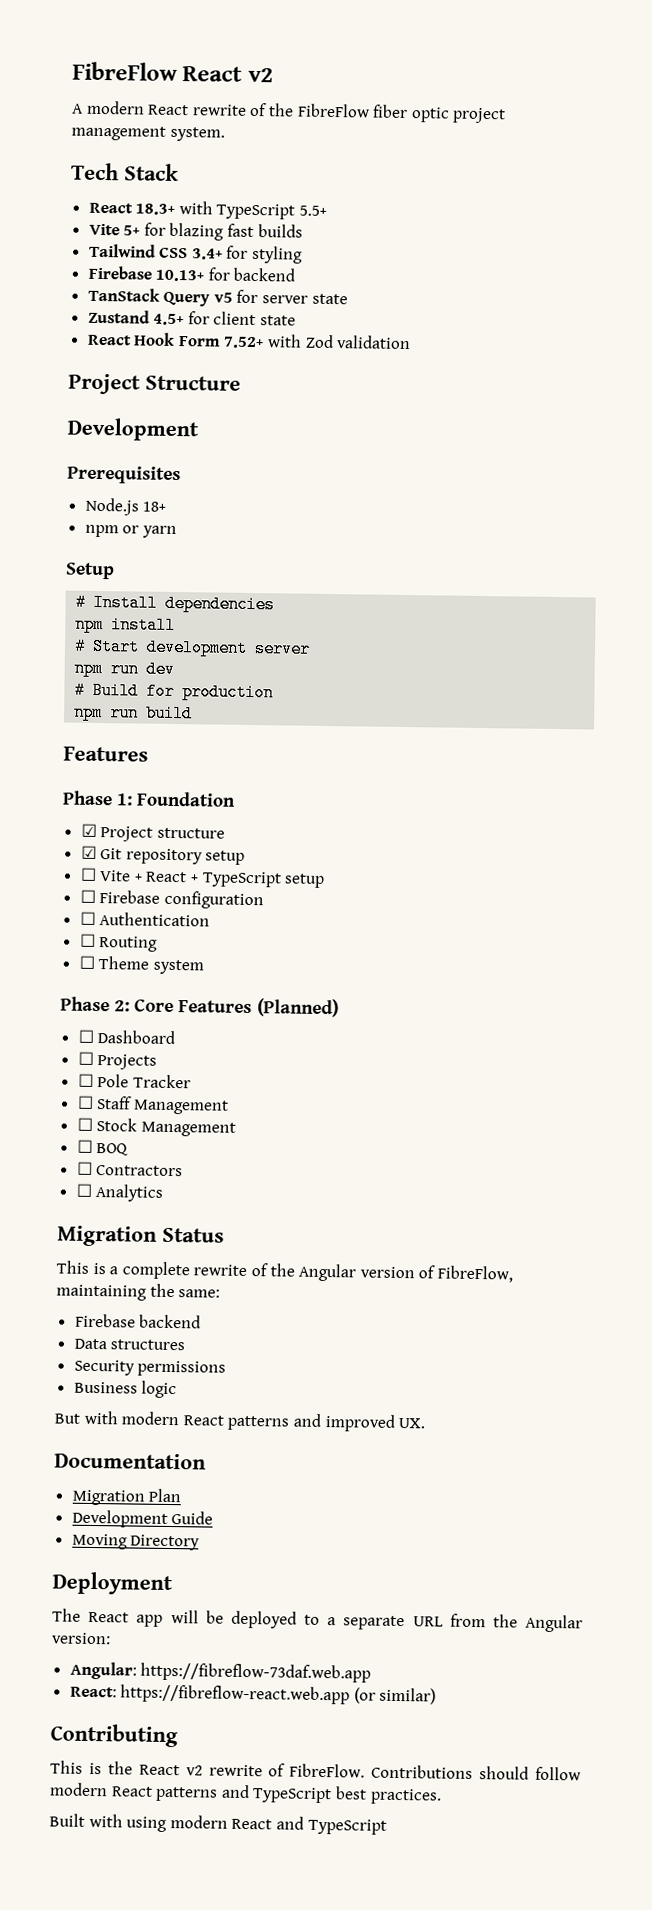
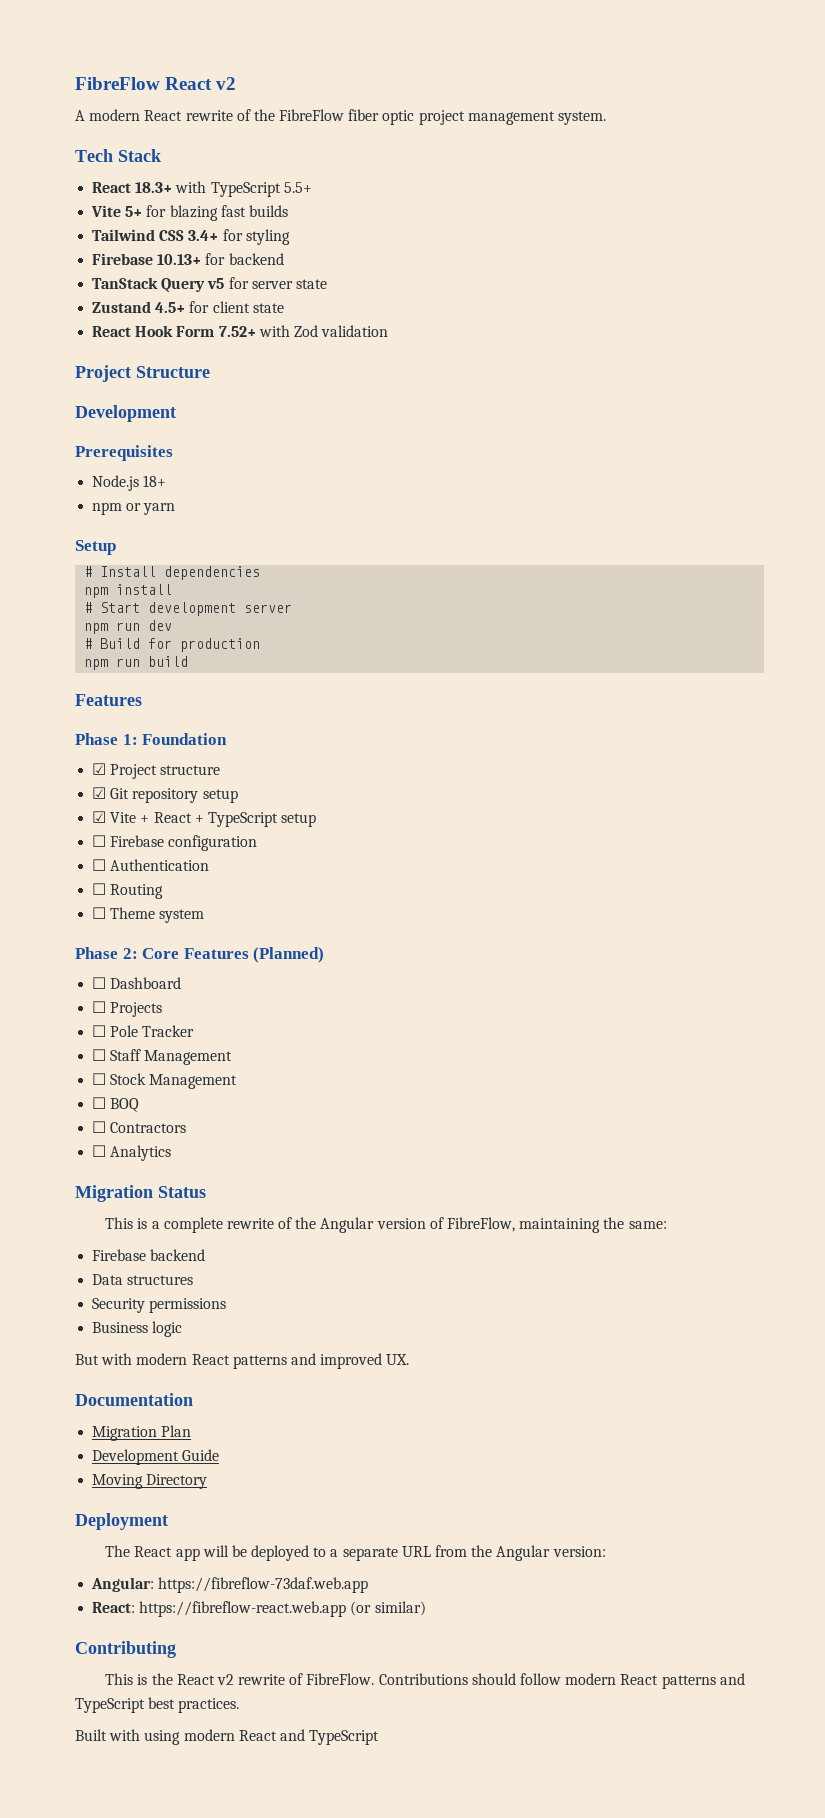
- ☐ Vite + React + TypeScript setup
+ ☑ Vite + React + TypeScript setup

